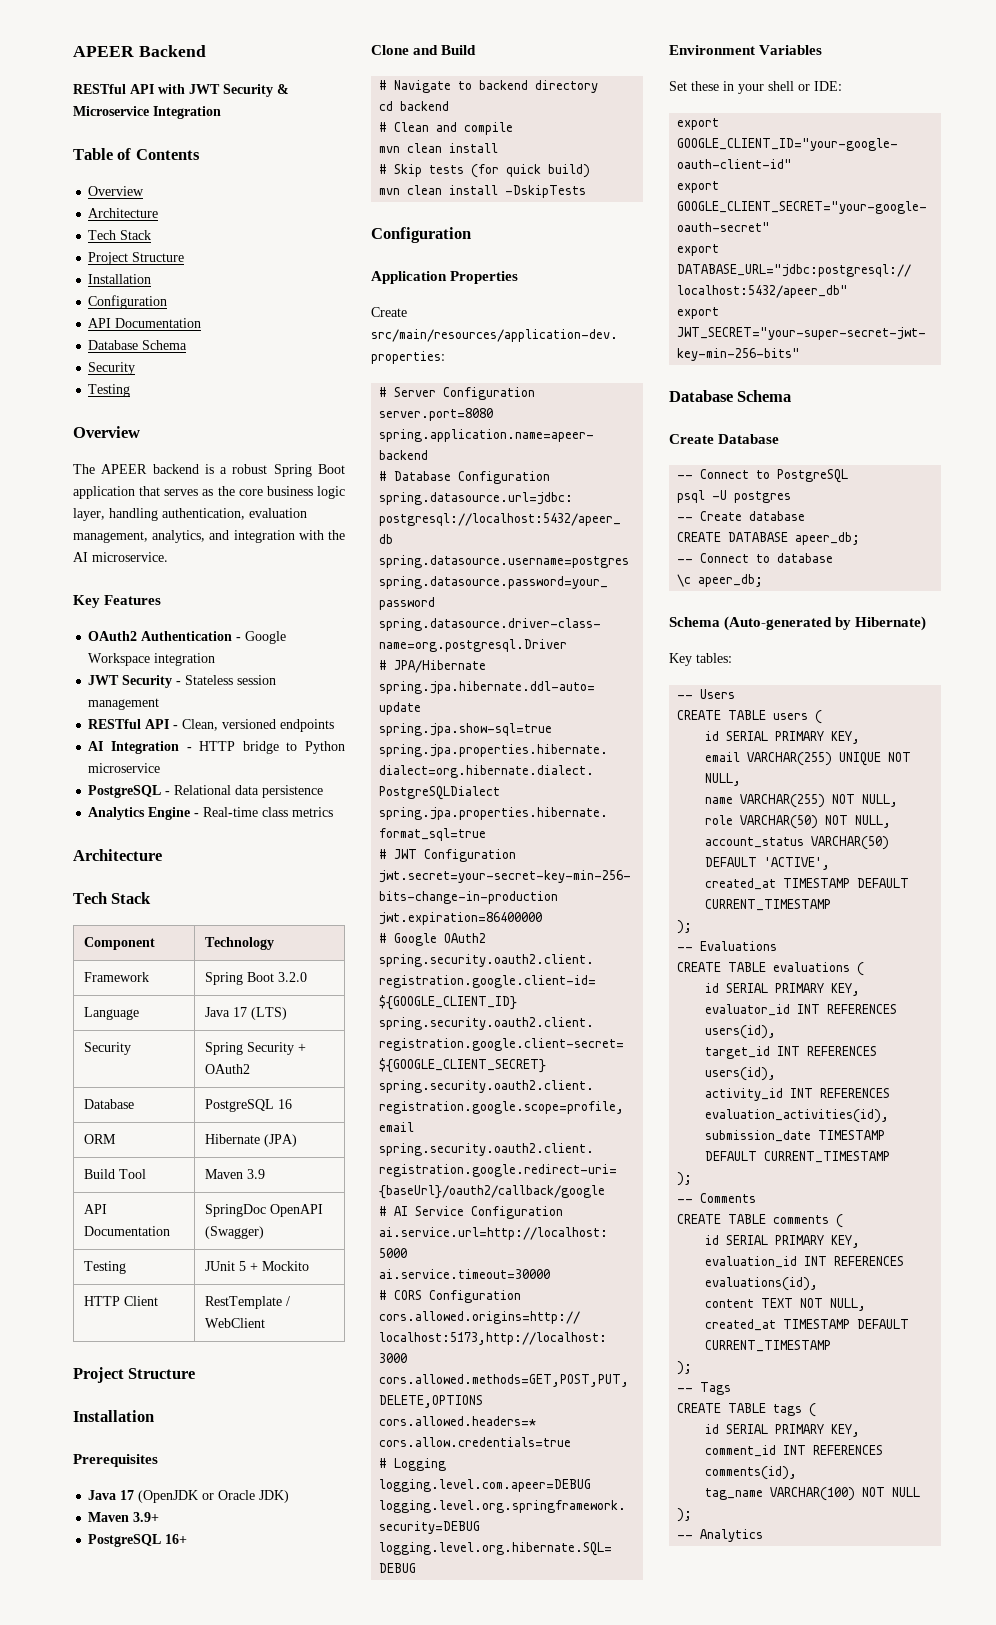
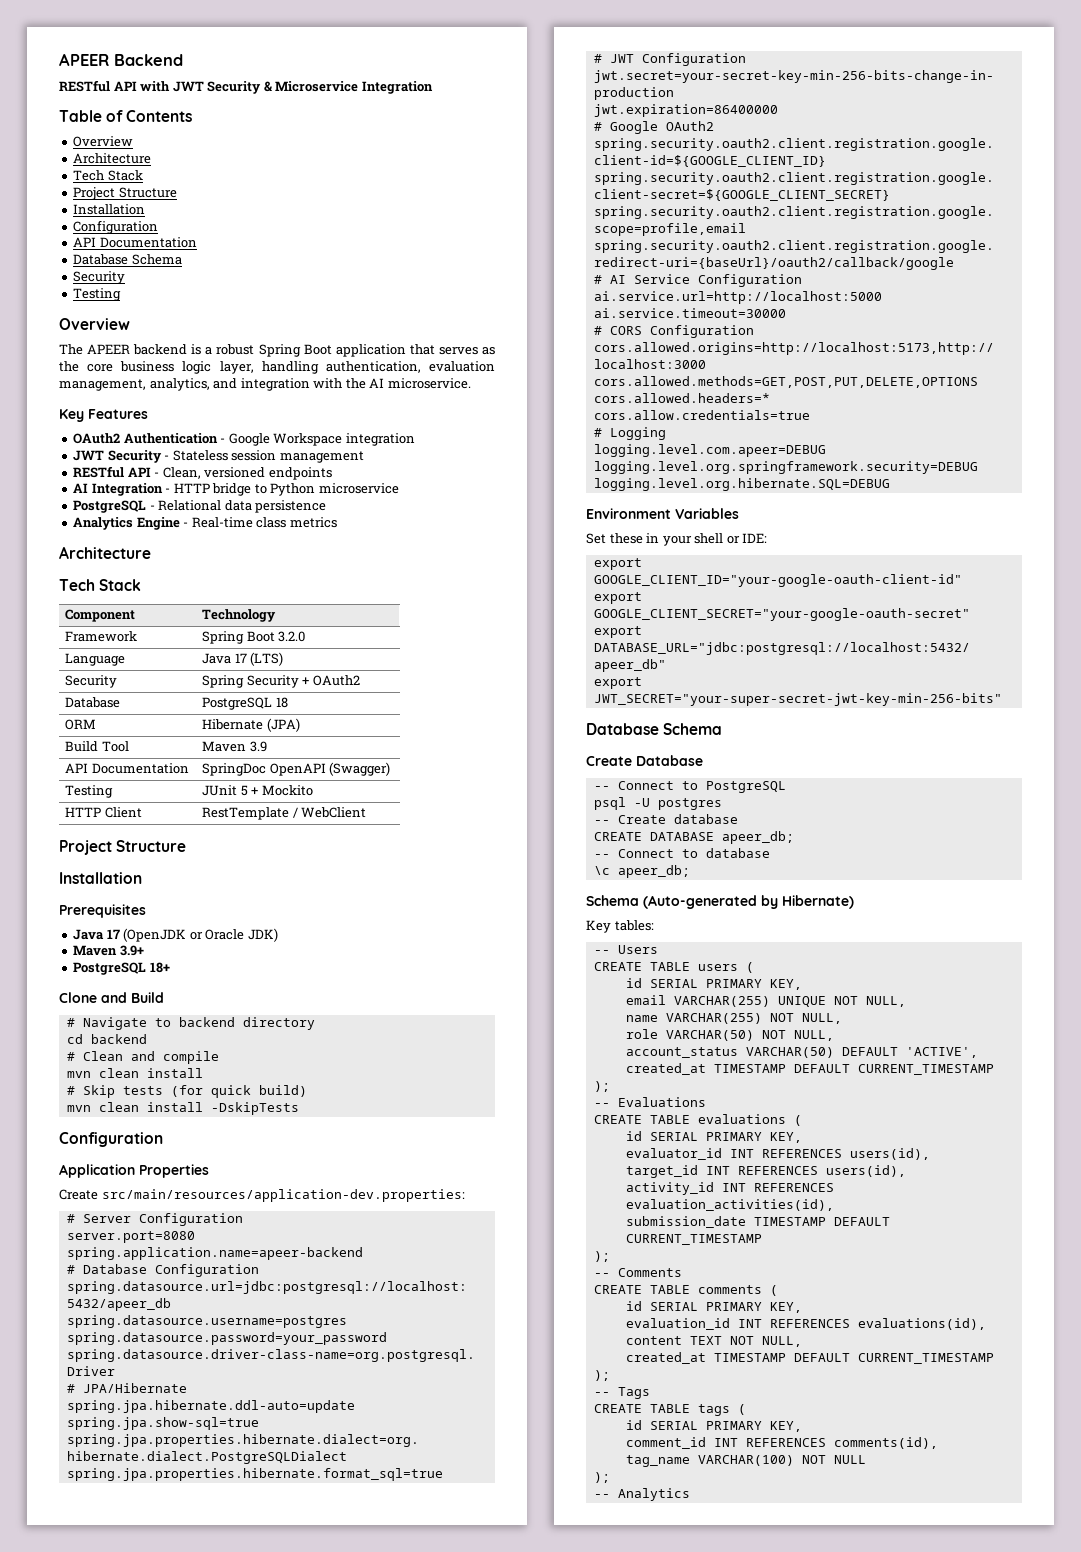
- Database | PostgreSQL 16
+ Database | PostgreSQL 18
- PostgreSQL 16+
+ PostgreSQL 18+

